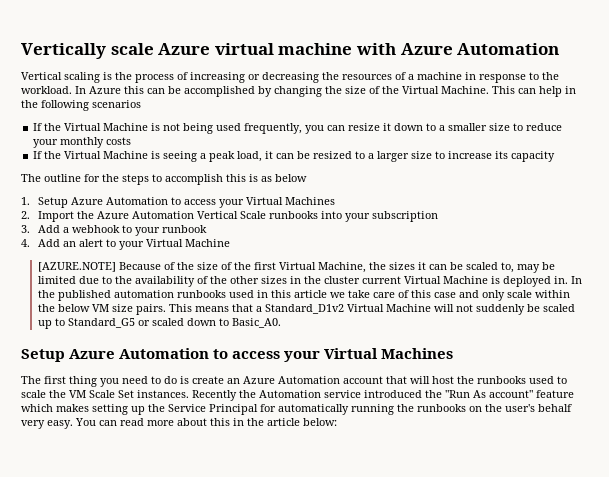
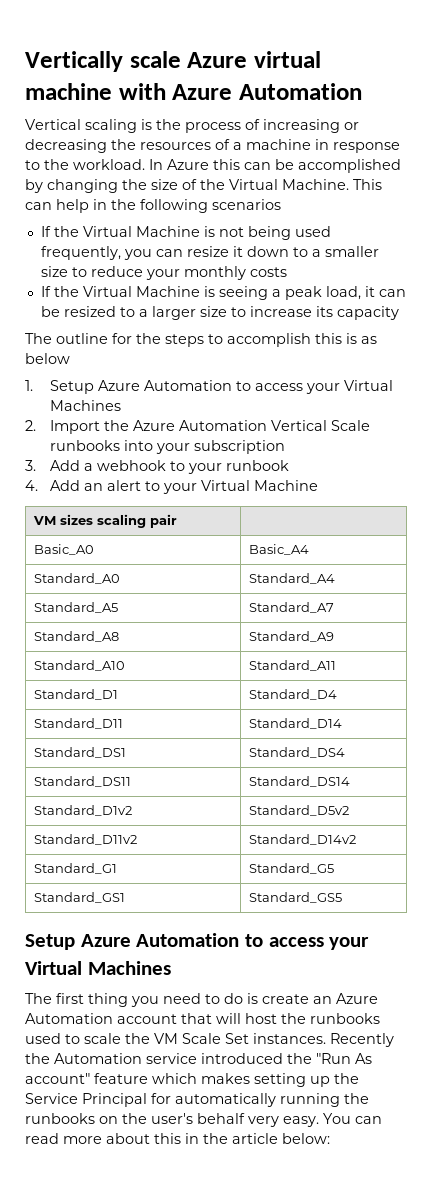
- [AZURE.NOTE] Because of the size of the first Virtual Machine, the sizes it can be scaled to, may be limited due to the availability of the other sizes in the cluster current Virtual Machine is deployed in. In the published automation runbooks used in this article we take care of this case and only scale within the below VM size pairs. This means that a Standard_D1v2 Virtual Machine will not suddenly be scaled up to Standard_G5 or scaled down to Basic_A0.
+ VM sizes scaling pair |
+ Basic_A0 | Basic_A4
+ Standard_A0 | Standard_A4
+ Standard_A5 | Standard_A7
+ Standard_A8 | Standard_A9
+ Standard_A10 | Standard_A11
+ Standard_D1 | Standard_D4
+ Standard_D11 | Standard_D14
+ Standard_DS1 | Standard_DS4
+ Standard_DS11 | Standard_DS14
+ Standard_D1v2 | Standard_D5v2
+ Standard_D11v2 | Standard_D14v2
+ Standard_G1 | Standard_G5
+ Standard_GS1 | Standard_GS5

